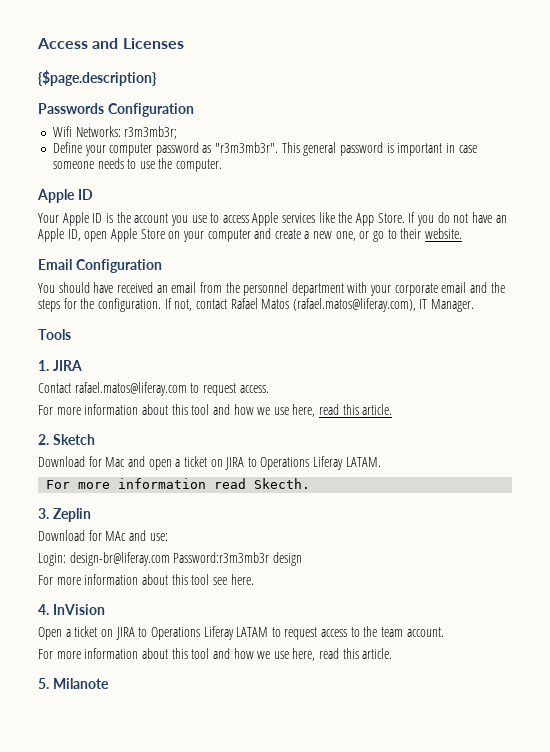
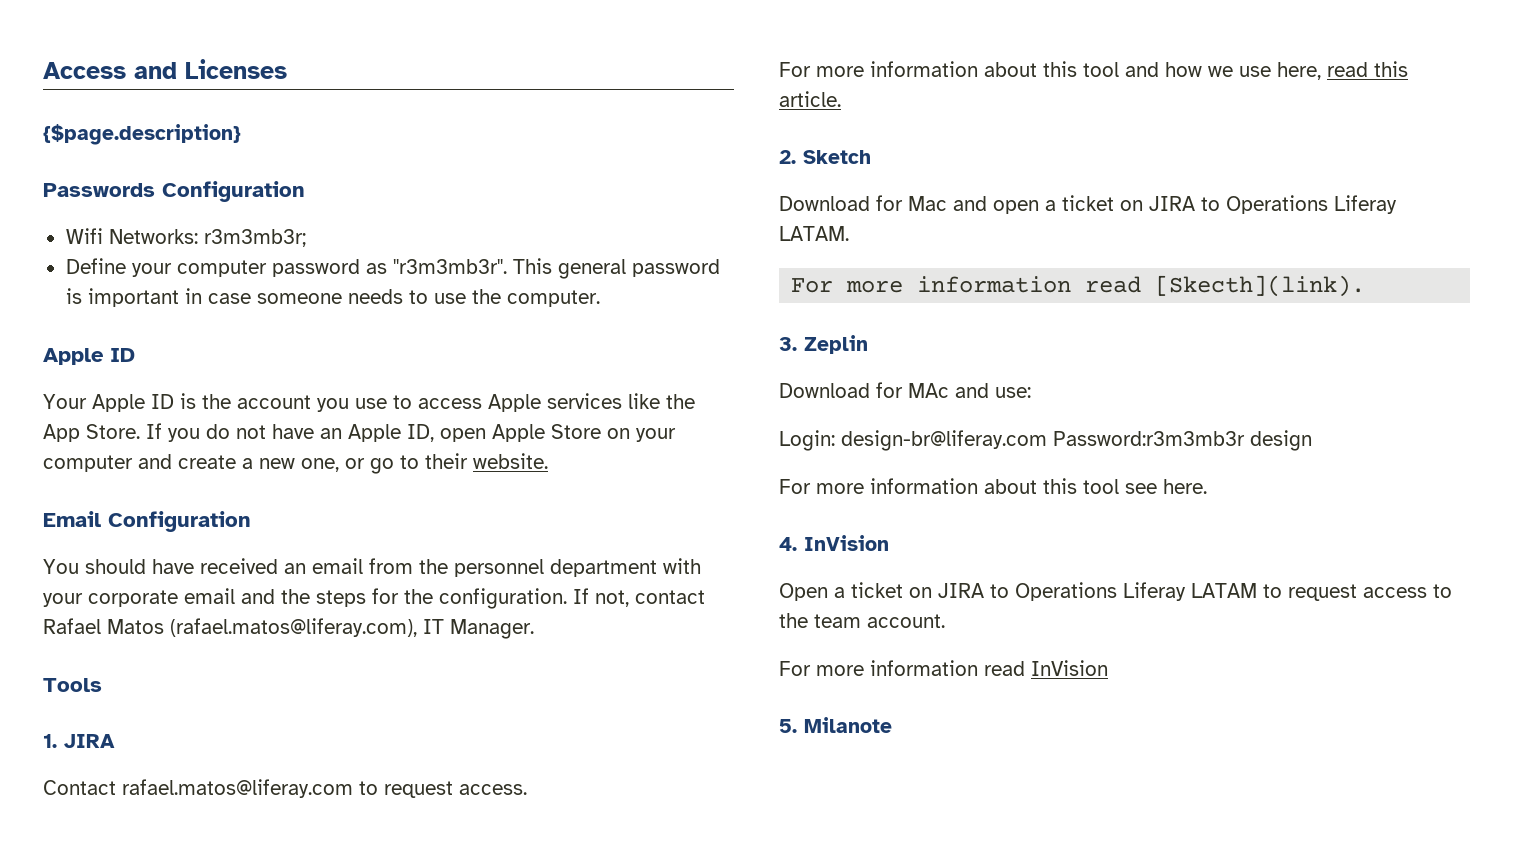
- For more information read Skecth.
+ For more information read [Skecth](link).
  Open a ticket on JIRA to Operations Liferay LATAM to request access to the team account.
- For more information about this tool and how we use here, read this article.
+ For more information read InVision

